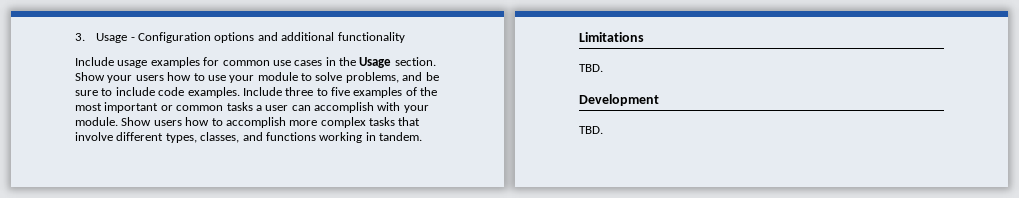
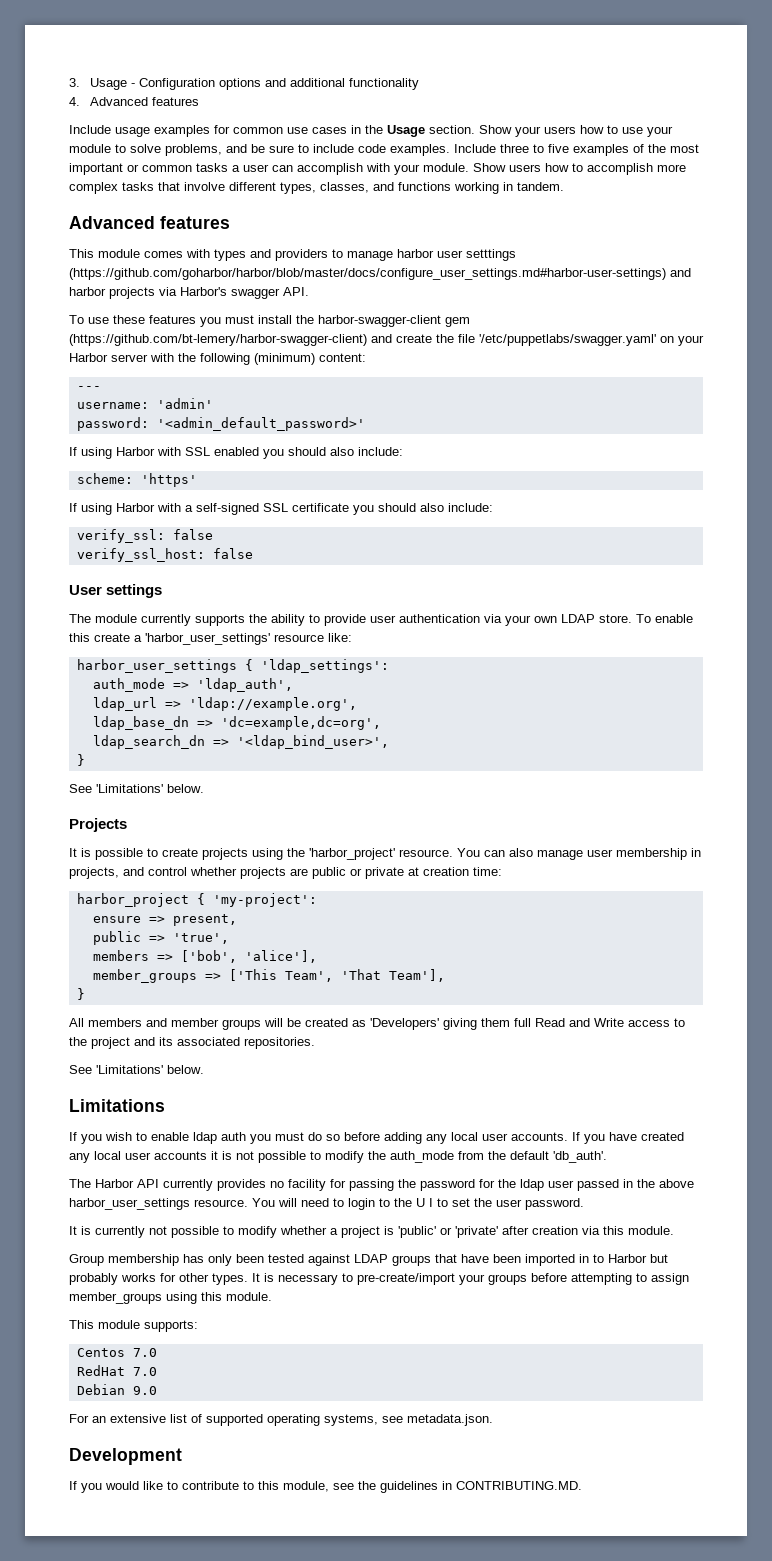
+ 4. Advanced features
  Show users how to accomplish more complex tasks that involve different types, classes, and functions working in tandem.
+ Advanced features
+ This module comes with types and providers to manage harbor user setttings (https://github.com/goharbor/harbor/blob/master/docs/configure_user_settings.md#harbor-user-settings) and harbor projects via Harbor's swagger API.
+ To use these features you must install the harbor-swagger-client gem (https://github.com/bt-lemery/harbor-swagger-client) and create the file '/etc/puppetlabs/swagger.yaml' on your Harbor server with the following (minimum) content:
+ ---
+ username: 'admin'
+ password: '<admin_default_password>'
+ If using Harbor with SSL enabled you should also include:
+ scheme: 'https'
+ If using Harbor with a self-signed SSL certificate you should also include:
+ verify_ssl: false
+ verify_ssl_host: false
+ User settings
+ The module currently supports the ability to provide user authentication via your own LDAP store. To enable this create a 'harbor_user_settings' resource like:
+ harbor_user_settings { 'ldap_settings':
+ auth_mode => 'ldap_auth',
+ ldap_url => 'ldap://example.org',
+ ldap_base_dn => 'dc=example,dc=org',
+ ldap_search_dn => '<ldap_bind_user>',
+ }
+ See 'Limitations' below.
+ Projects
+ It is possible to create projects using the 'harbor_project' resource. You can also manage user membership in projects, and control whether projects are public or private at creation time:
+ harbor_project { 'my-project':
+ ensure => present,
+ public => 'true',
+ members => ['bob', 'alice'],
+ member_groups => ['This Team', 'That Team'],
+ }
+ All members and member groups will be created as 'Developers' giving them full Read and Write access to the project and its associated repositories.
+ See 'Limitations' below.
  Limitations
- TBD.
+ If you wish to enable ldap auth you must do so before adding any local user accounts. If you have created any local user accounts it is not possible to modify the auth_mode from the default 'db_auth'.
+ The Harbor API currently provides no facility for passing the password for the ldap user passed in the above harbor_user_settings resource. You will need to login to the U I to set the user password.
+ It is currently not possible to modify whether a project is 'public' or 'private' after creation via this module.
+ Group membership has only been tested against LDAP groups that have been imported in to Harbor but probably works for other types. It is necessary to pre-create/import your groups before attempting to assign member_groups using this module.
+ This module supports:
+ Centos 7.0
+ RedHat 7.0
+ Debian 9.0
+ For an extensive list of supported operating systems, see metadata.json.
  Development
- TBD.
+ If you would like to contribute to this module, see the guidelines in CONTRIBUTING.MD.

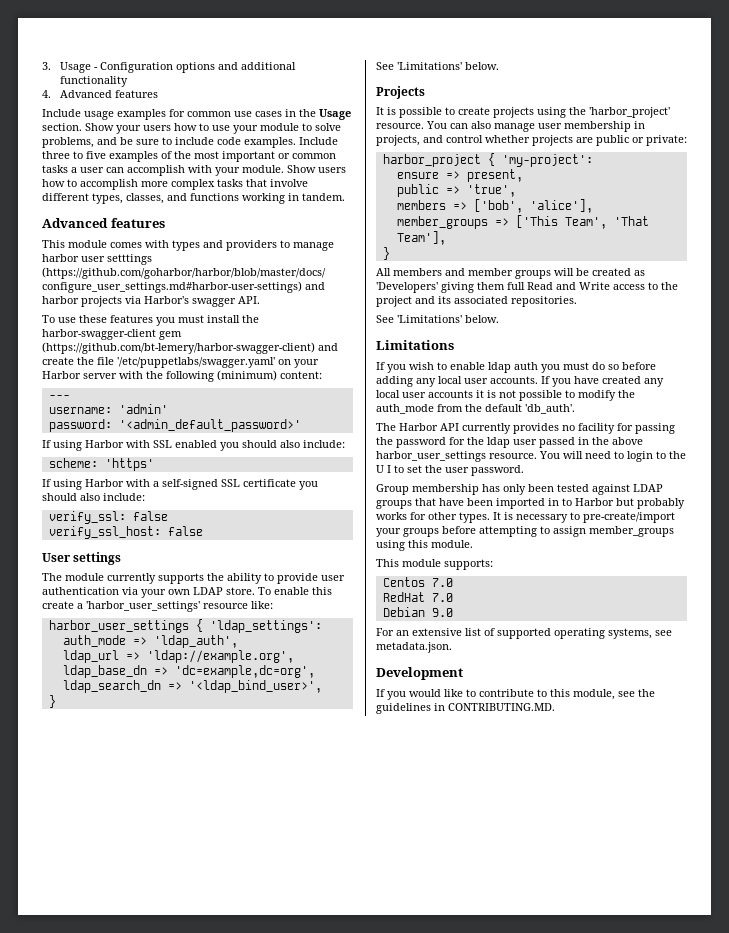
- You can also manage user membership in projects, and control whether projects are public or private at creation time:
+ You can also manage user membership in projects, and control whether projects are public or private:
- It is currently not possible to modify whether a project is 'public' or 'private' after creation via this module.

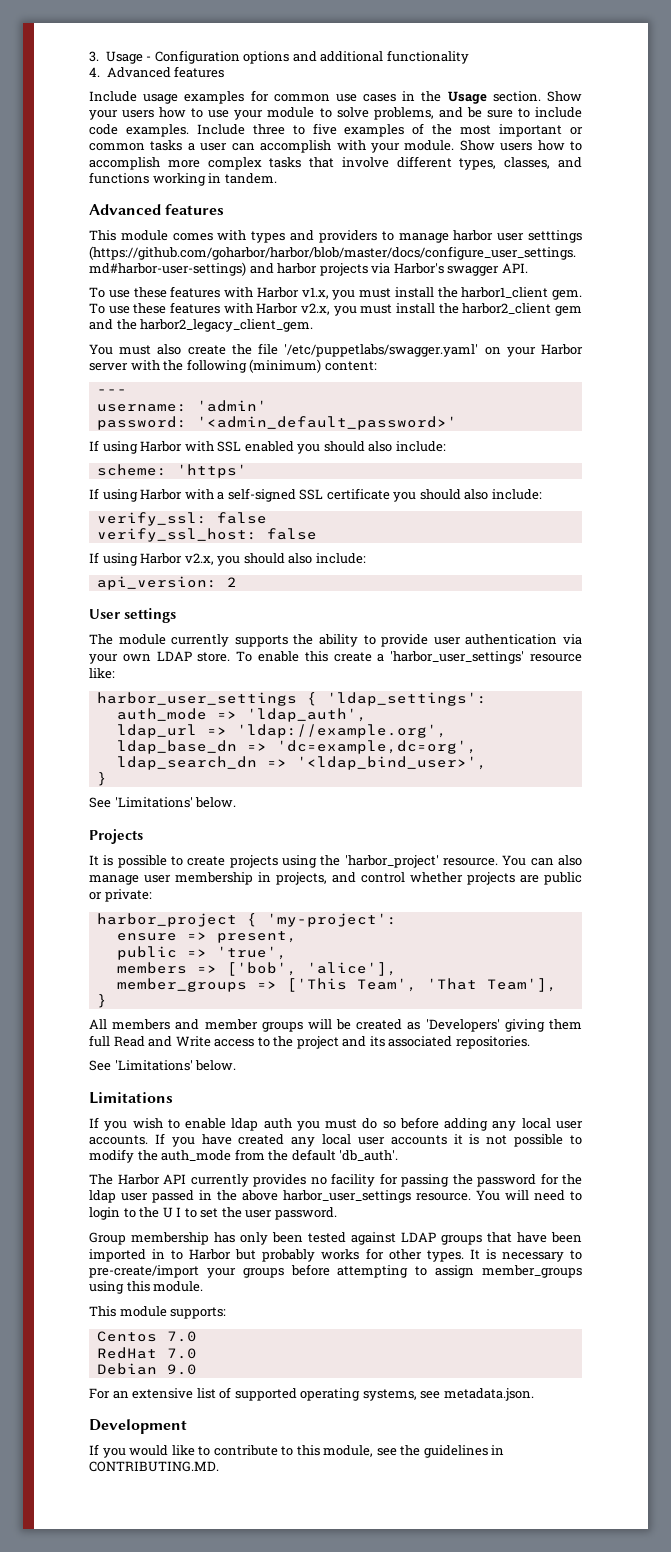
- To use these features you must install the harbor-swagger-client gem (https://github.com/bt-lemery/harbor-swagger-client) and create the file '/etc/puppetlabs/swagger.yaml' on your Harbor server with the following (minimum) content:
+ To use these features with Harbor v1.x, you must install the harbor1_client gem. To use these features with Harbor v2.x, you must install the harbor2_client gem and the harbor2_legacy_client_gem.
+ You must also create the file '/etc/puppetlabs/swagger.yaml' on your Harbor server with the following (minimum) content:
+ If using Harbor v2.x, you should also include:
+ api_version: 2

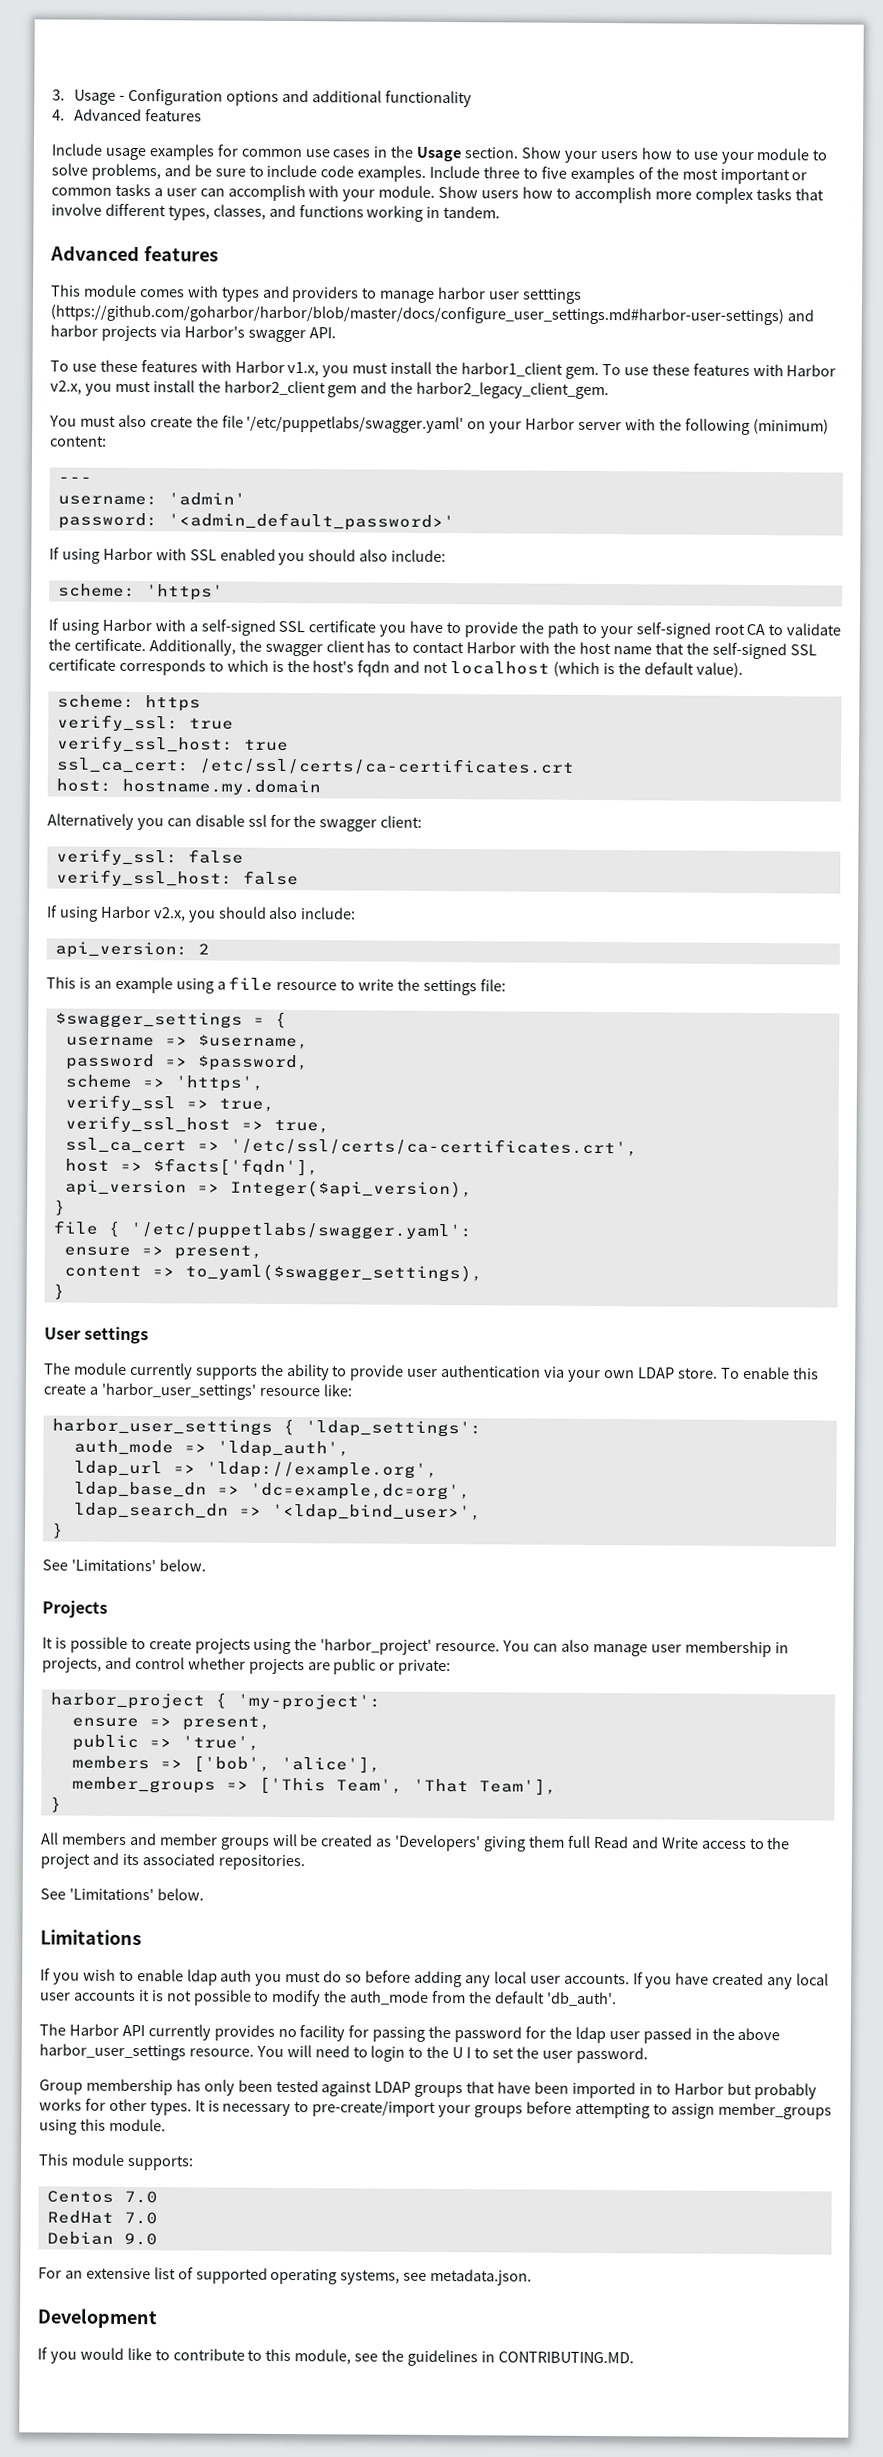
- If using Harbor with a self-signed SSL certificate you should also include:
+ If using Harbor with a self-signed SSL certificate you have to provide the path to your self-signed root CA to validate the certificate. Additionally, the swagger client has to contact Harbor with the host name that the self-signed SSL certificate corresponds to which is the host's fqdn and not localhost (which is the default value).
+ scheme: https
+ verify_ssl: true
+ verify_ssl_host: true
+ ssl_ca_cert: /etc/ssl/certs/ca-certificates.crt
+ host: hostname.my.domain
+ Alternatively you can disable ssl for the swagger client:
+ This is an example using a file resource to write the settings file:
+ $swagger_settings = {
+ username => $username,
+ password => $password,
+ scheme => 'https',
+ verify_ssl => true,
+ verify_ssl_host => true,
+ ssl_ca_cert => '/etc/ssl/certs/ca-certificates.crt',
+ host => $facts['fqdn'],
+ api_version => Integer($api_version),
+ }
+ file { '/etc/puppetlabs/swagger.yaml':
+ ensure => present,
+ content => to_yaml($swagger_settings),
+ }

